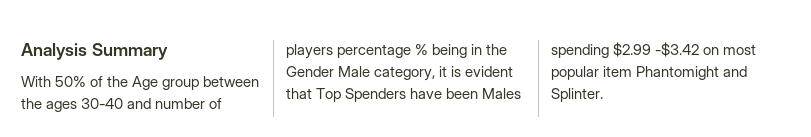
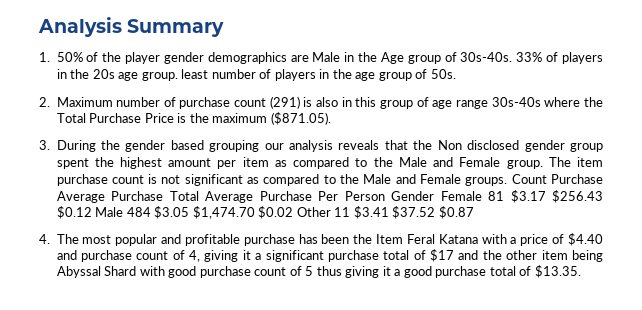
- With 50% of the Age group between the ages 30-40 and number of players percentage % being in the Gender Male category, it is evident that Top Spenders have been Males spending $2.99 -$3.42 on most popular item Phantomight and Splinter.
+ 1. 50% of the player gender demographics are Male in the Age group of 30s-40s. 33% of players in the 20s age group. least number of players in the age group of 50s.
+ 2. Maximum number of purchase count (291) is also in this group of age range 30s-40s where the Total Purchase Price is the maximum ($871.05).
+ 3. During the gender based grouping our analysis reveals that the Non disclosed gender group spent the highest amount per item as compared to the Male and Female group. The item purchase count is not significant as compared to the Male and Female groups. Count Purchase Average Purchase Total Average Purchase Per Person Gender Female 81 $3.17 $256.43 $0.12 Male 484 $3.05 $1,474.70 $0.02 Other 11 $3.41 $37.52 $0.87
+ 4. The most popular and profitable purchase has been the Item Feral Katana with a price of $4.40 and purchase count of 4, giving it a significant purchase total of $17 and the other item being Abyssal Shard with good purchase count of 5 thus giving it a good purchase total of $13.35.

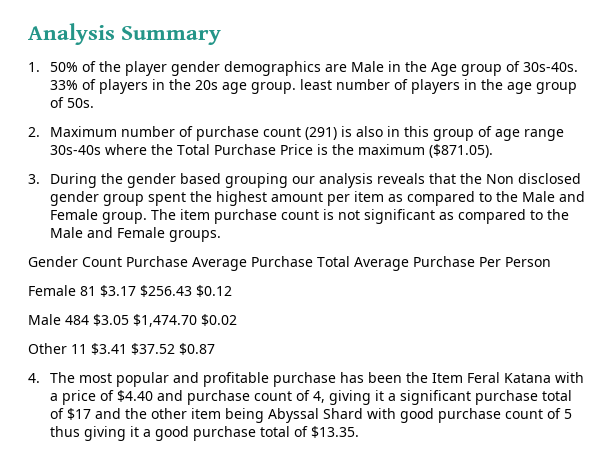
- The item purchase count is not significant as compared to the Male and Female groups. Count Purchase Average Purchase Total Average Purchase Per Person Gender Female 81 $3.17 $256.43 $0.12 Male 484 $3.05 $1,474.70 $0.02 Other 11 $3.41 $37.52 $0.87
+ The item purchase count is not significant as compared to the Male and Female groups.
+ Gender Count Purchase Average Purchase Total Average Purchase Per Person
+ Female 81 $3.17 $256.43 $0.12
+ Male 484 $3.05 $1,474.70 $0.02
+ Other 11 $3.41 $37.52 $0.87

